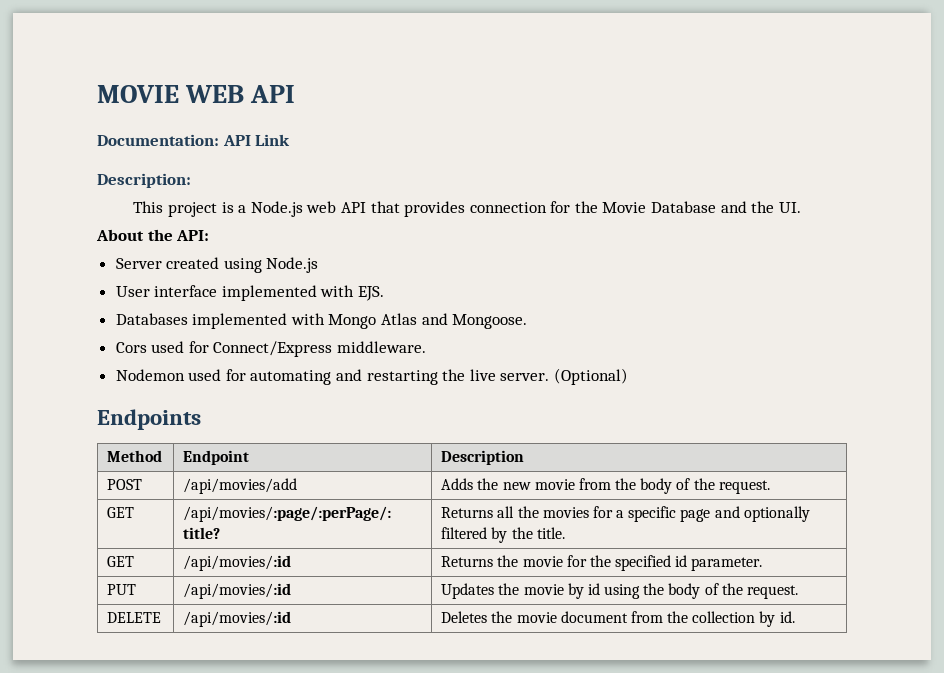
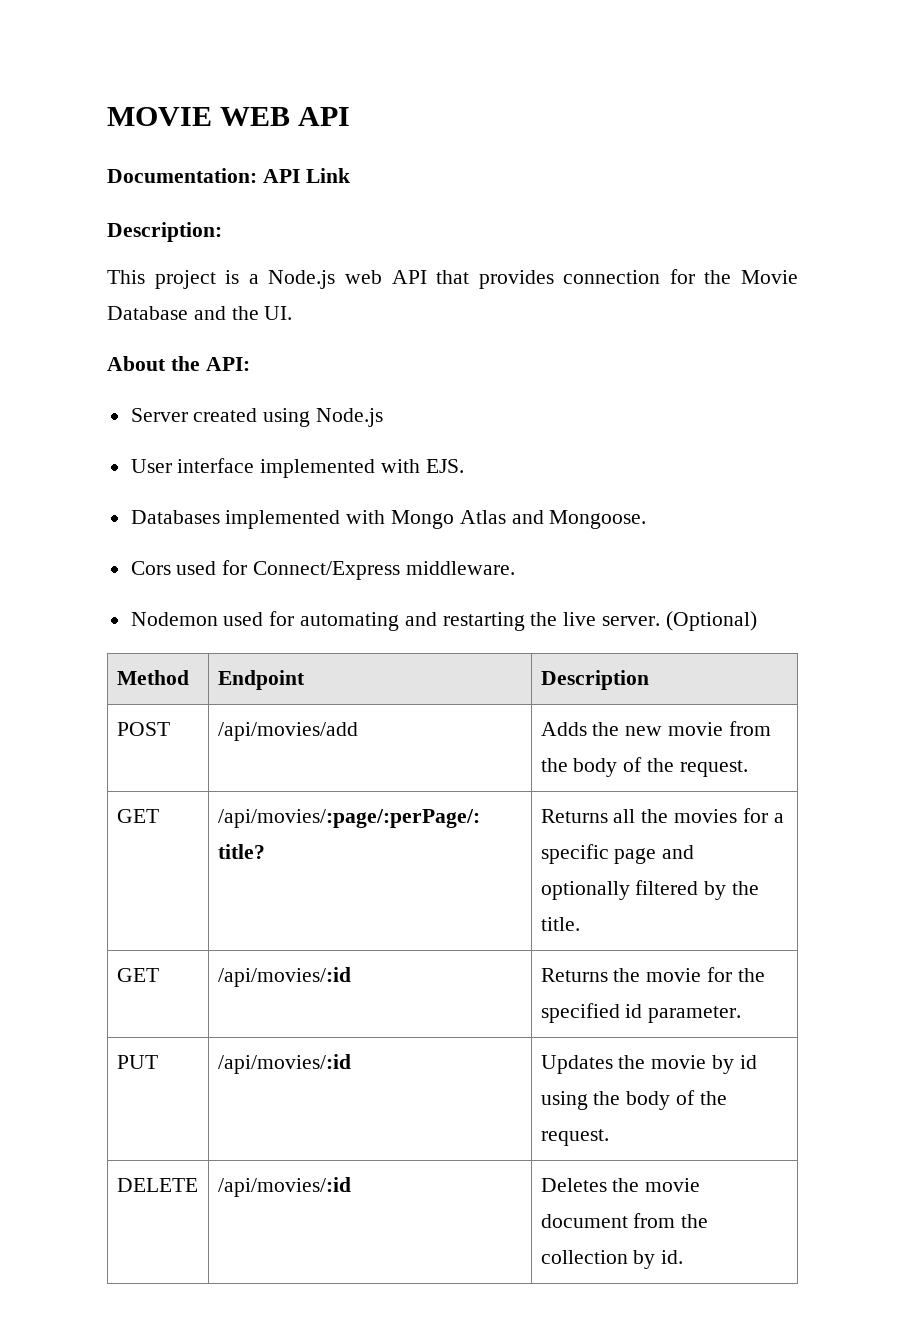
- Endpoints

